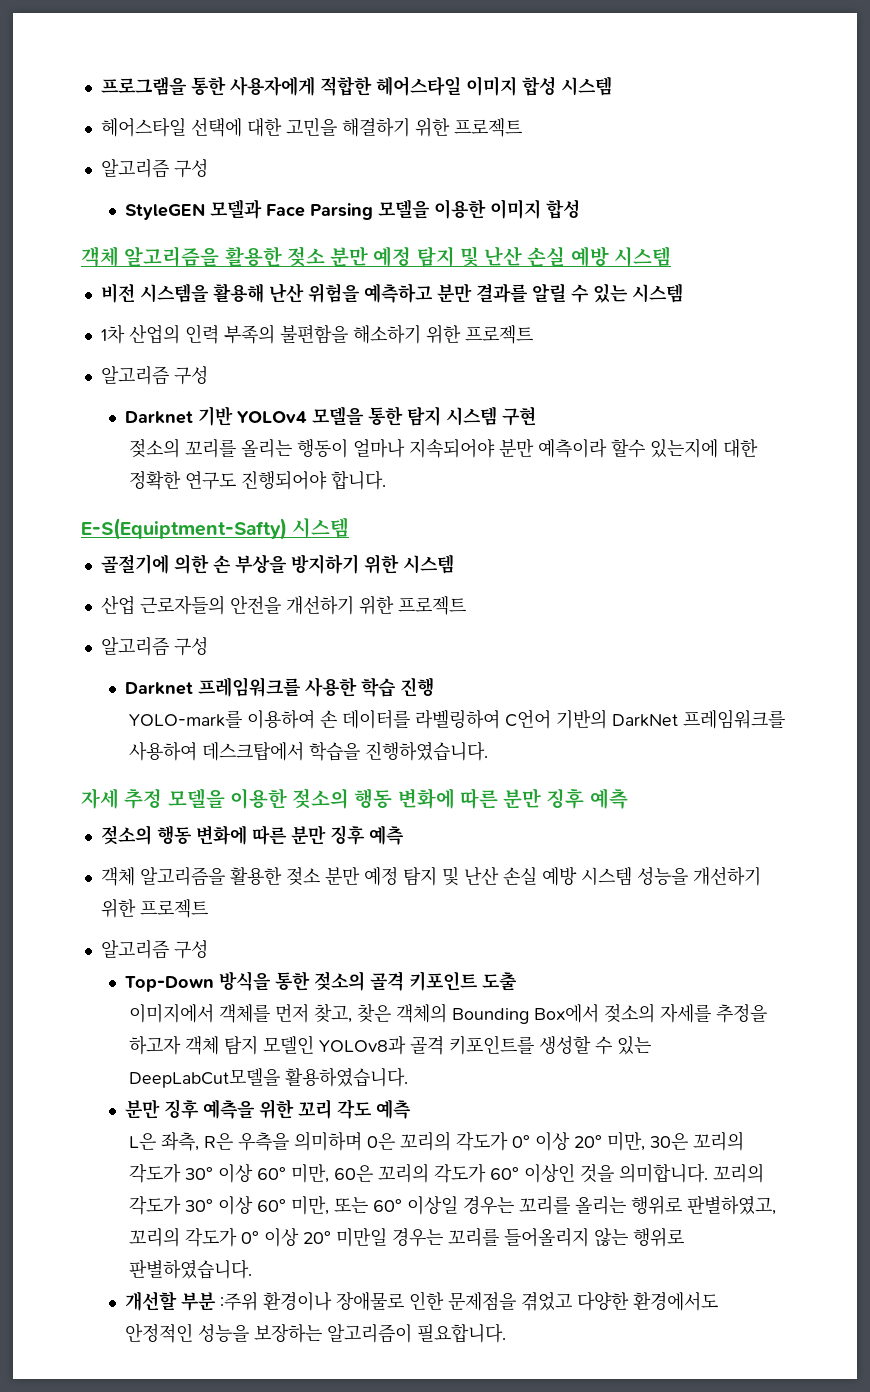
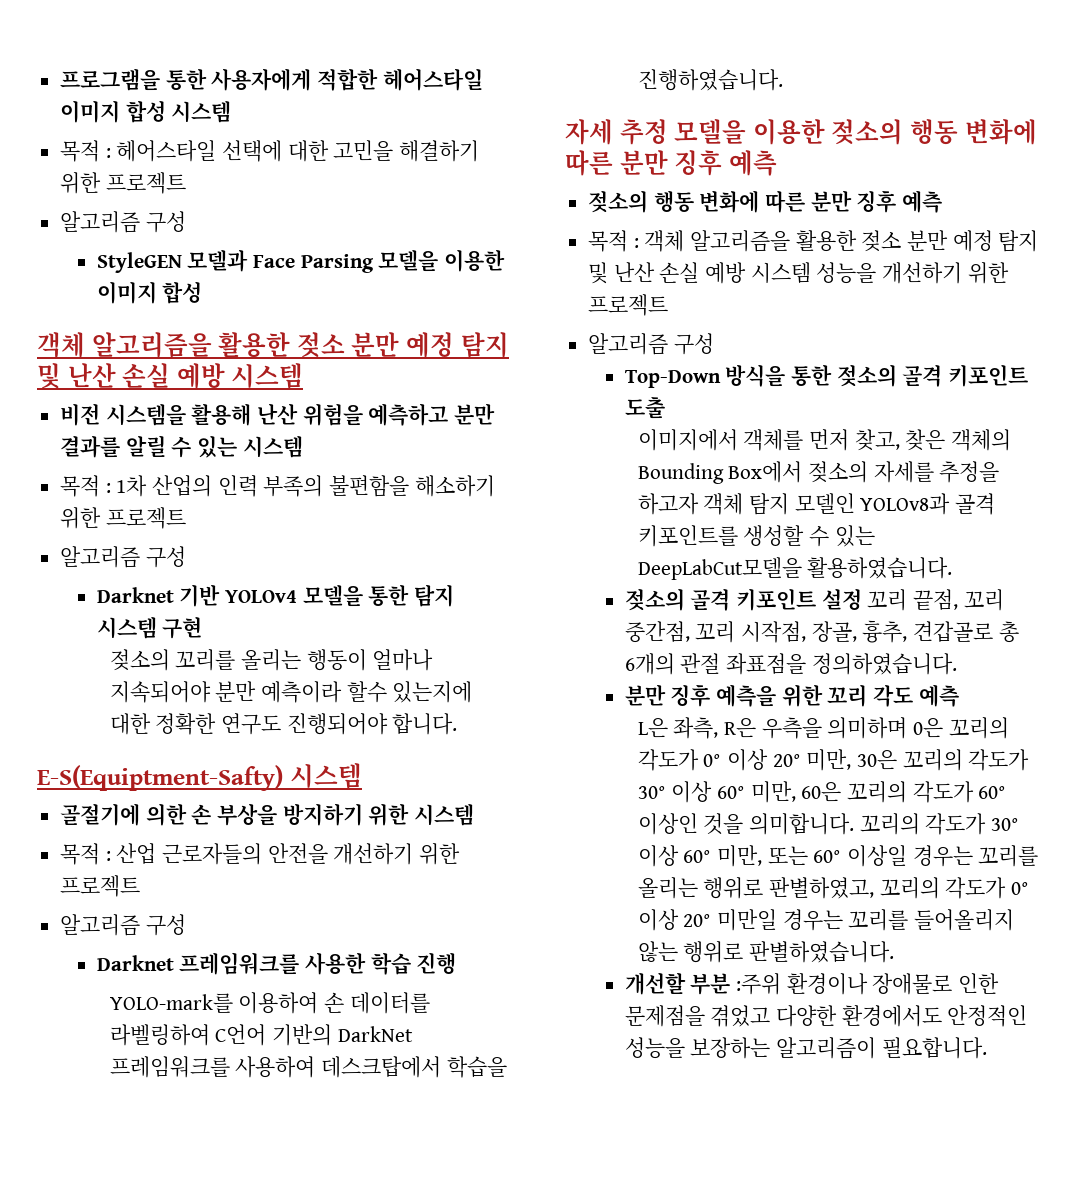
- 헤어스타일 선택에 대한 고민을 해결하기 위한 프로젝트
+ 목적 : 헤어스타일 선택에 대한 고민을 해결하기 위한 프로젝트
- 1차 산업의 인력 부족의 불편함을 해소하기 위한 프로젝트
+ 목적 : 1차 산업의 인력 부족의 불편함을 해소하기 위한 프로젝트
- 산업 근로자들의 안전을 개선하기 위한 프로젝트
+ 목적 : 산업 근로자들의 안전을 개선하기 위한 프로젝트
- 객체 알고리즘을 활용한 젖소 분만 예정 탐지 및 난산 손실 예방 시스템 성능을 개선하기 위한 프로젝트
+ 목적 : 객체 알고리즘을 활용한 젖소 분만 예정 탐지 및 난산 손실 예방 시스템 성능을 개선하기 위한 프로젝트
+ 젖소의 골격 키포인트 설정 꼬리 끝점, 꼬리 중간점, 꼬리 시작점, 장골, 흉추, 견갑골로 총 6개의 관절 좌표점을 정의하였습니다.

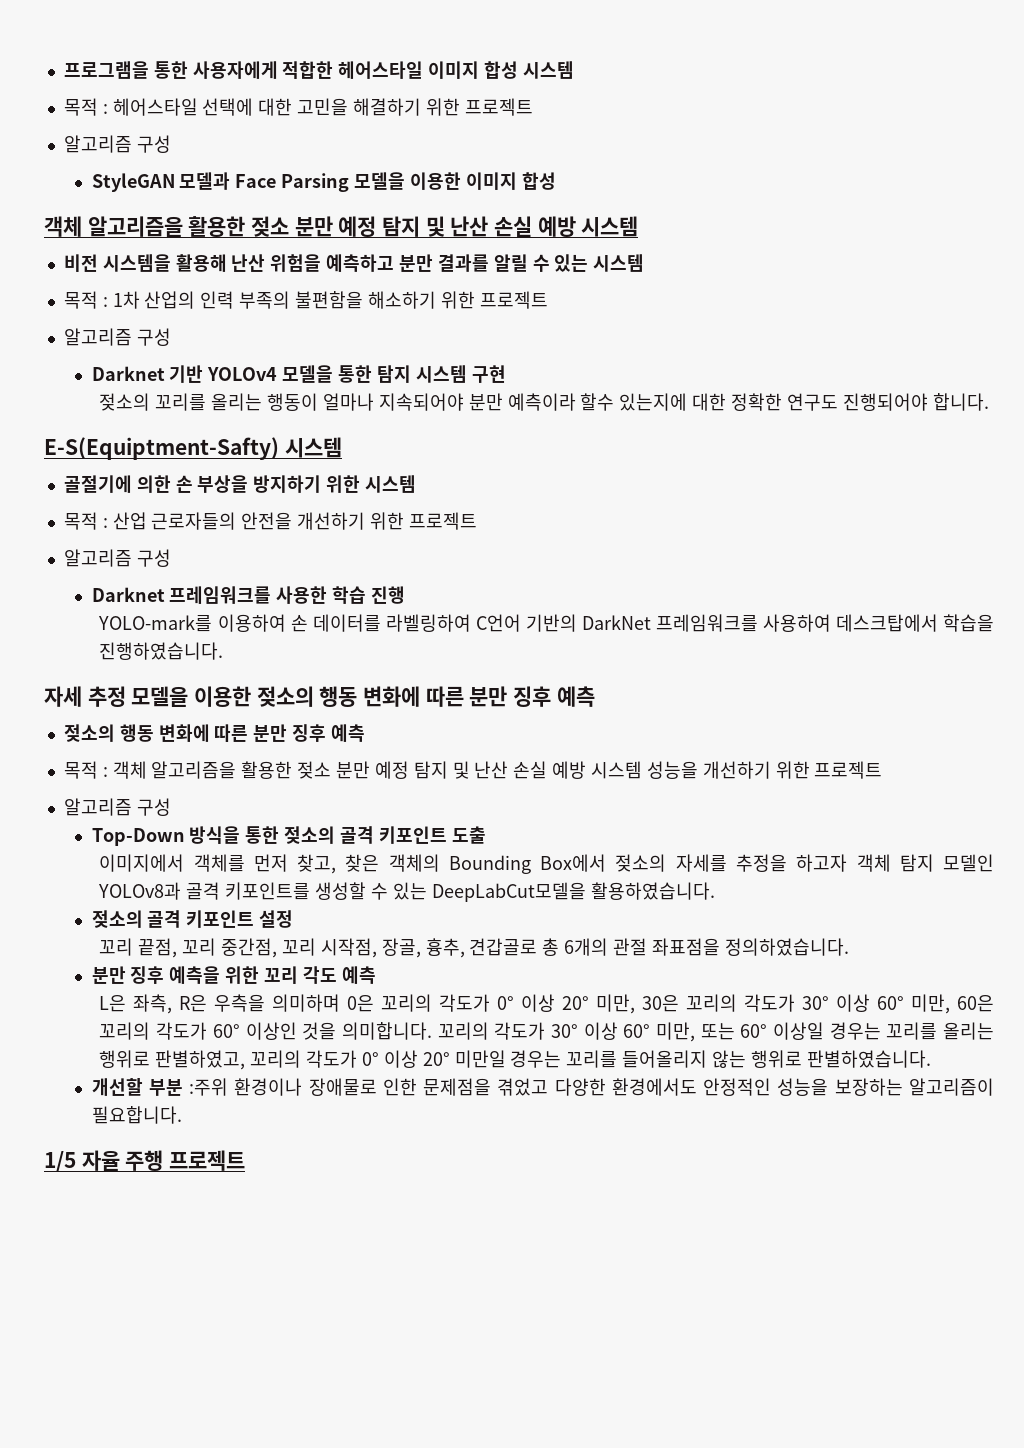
- StyleGEN 모델과 Face Parsing 모델을 이용한 이미지 합성
+ StyleGAN 모델과 Face Parsing 모델을 이용한 이미지 합성
- 젖소의 골격 키포인트 설정 꼬리 끝점, 꼬리 중간점, 꼬리 시작점, 장골, 흉추, 견갑골로 총 6개의 관절 좌표점을 정의하였습니다.
+ 젖소의 골격 키포인트 설정
+ 꼬리 끝점, 꼬리 중간점, 꼬리 시작점, 장골, 흉추, 견갑골로 총 6개의 관절 좌표점을 정의하였습니다.
+ 1/5 자율 주행 프로젝트

